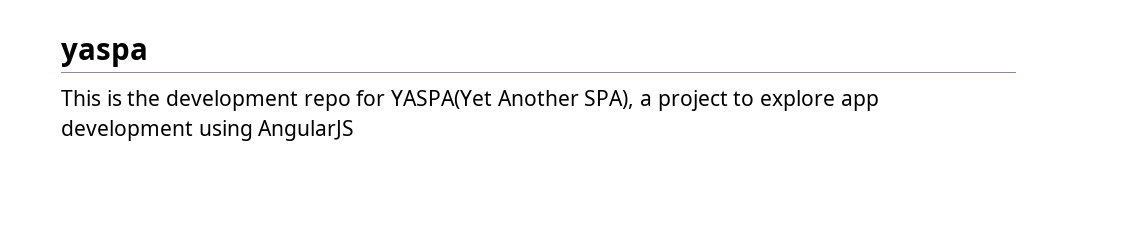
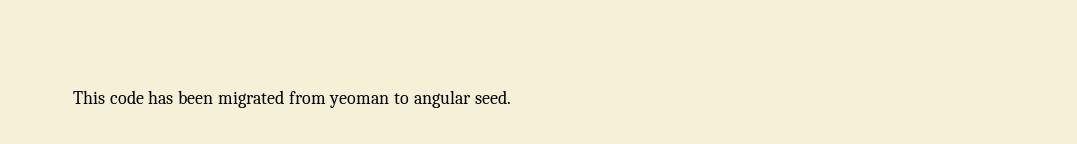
- yaspa
- This is the development repo for YASPA(Yet Another SPA), a project to explore app development using AngularJS
+ This code has been migrated from yeoman to angular seed.

